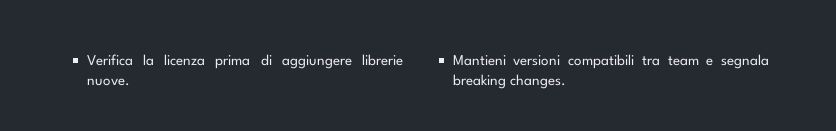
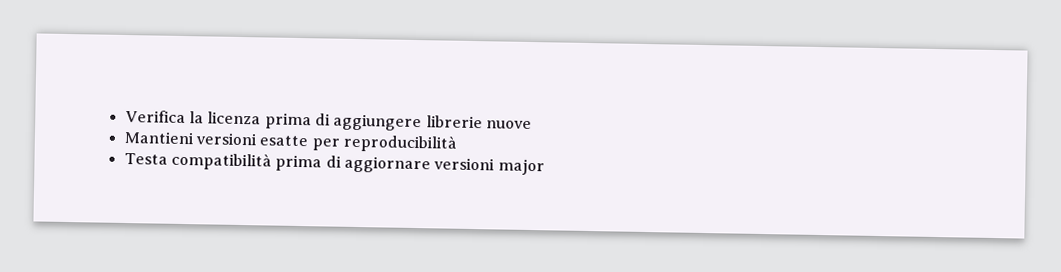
- Verifica la licenza prima di aggiungere librerie nuove.
+ Verifica la licenza prima di aggiungere librerie nuove
- Mantieni versioni compatibili tra team e segnala breaking changes.
+ Mantieni versioni esatte per reproducibilità
+ Testa compatibilità prima di aggiornare versioni major

